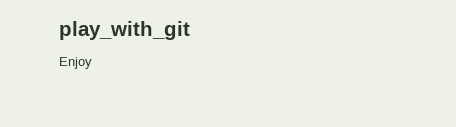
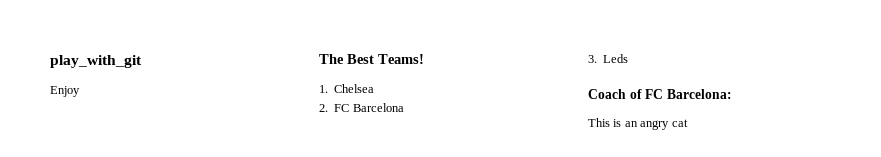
+ The Best Teams!
+ 1. Chelsea
+ 2. FC Barcelona
+ 3. Leds
+ Coach of FC Barcelona:
+ This is an angry cat

